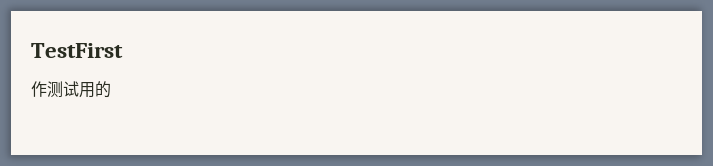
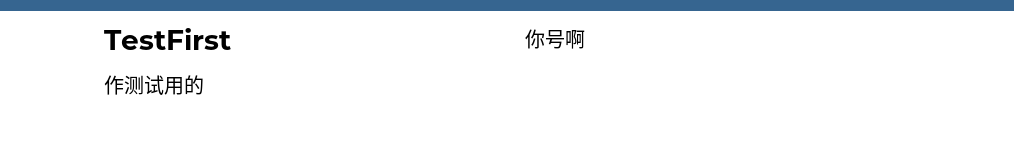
+ 你号啊

